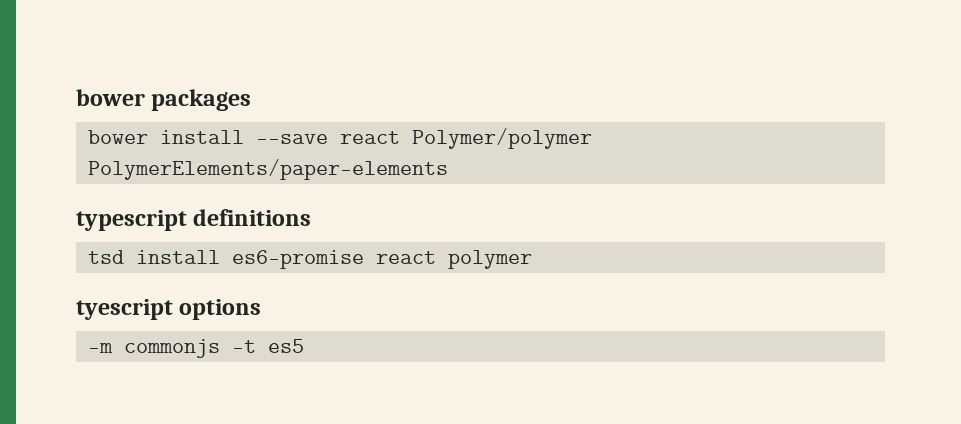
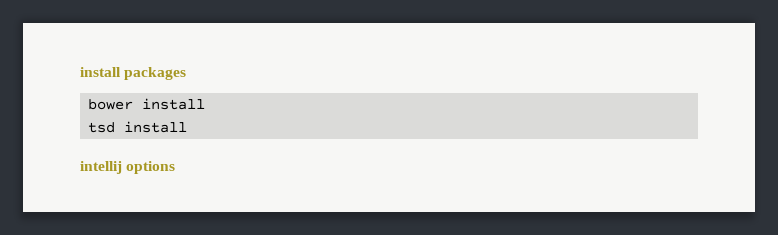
- bower packages
+ install packages
- bower install --save react Polymer/polymer PolymerElements/paper-elements
- typescript definitions
- tsd install es6-promise react polymer
- tyescript options
- -m commonjs -t es5
+ bower install
+ tsd install
+ intellij options

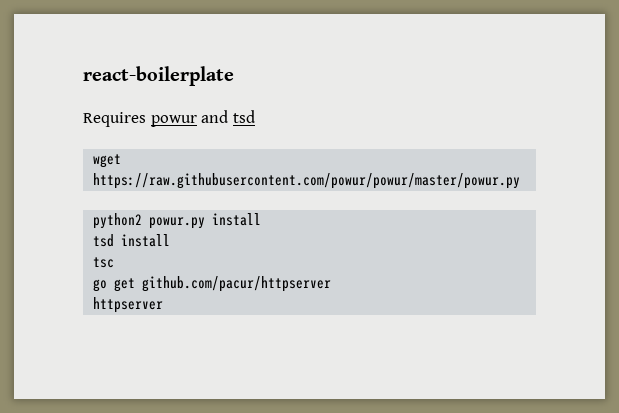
- install packages
- bower install
+ react-boilerplate
+ Requires powur and tsd
+ wget https://raw.githubusercontent.com/powur/powur/master/powur.py
+ python2 powur.py install
  tsd install
- intellij options
+ tsc
+ go get github.com/pacur/httpserver
+ httpserver

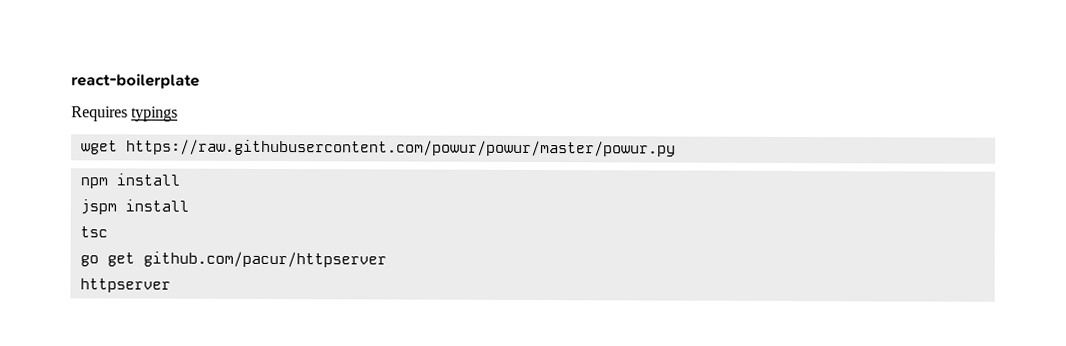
- Requires powur and tsd
+ Requires typings
- python2 powur.py install
- tsd install
+ npm install
+ jspm install

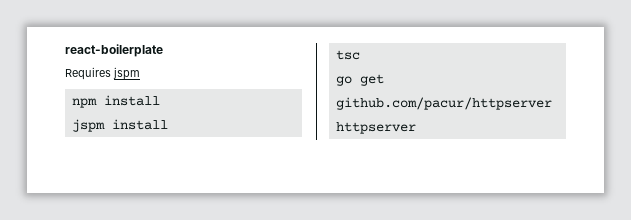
- Requires typings
- wget https://raw.githubusercontent.com/powur/powur/master/powur.py
+ Requires jspm

